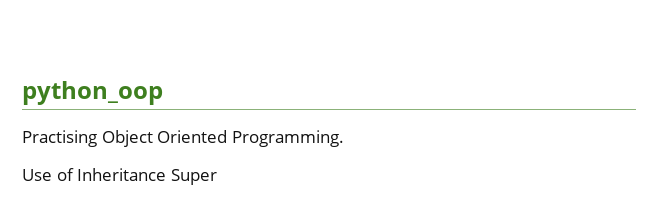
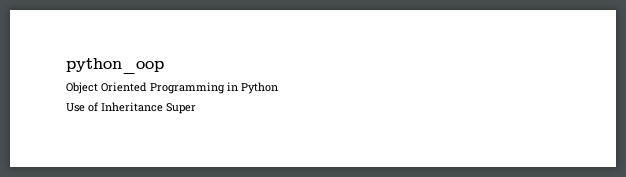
- Practising Object Oriented Programming.
+ Object Oriented Programming in Python

